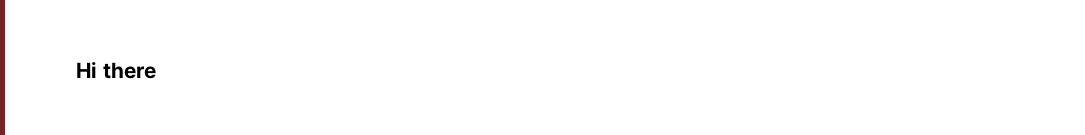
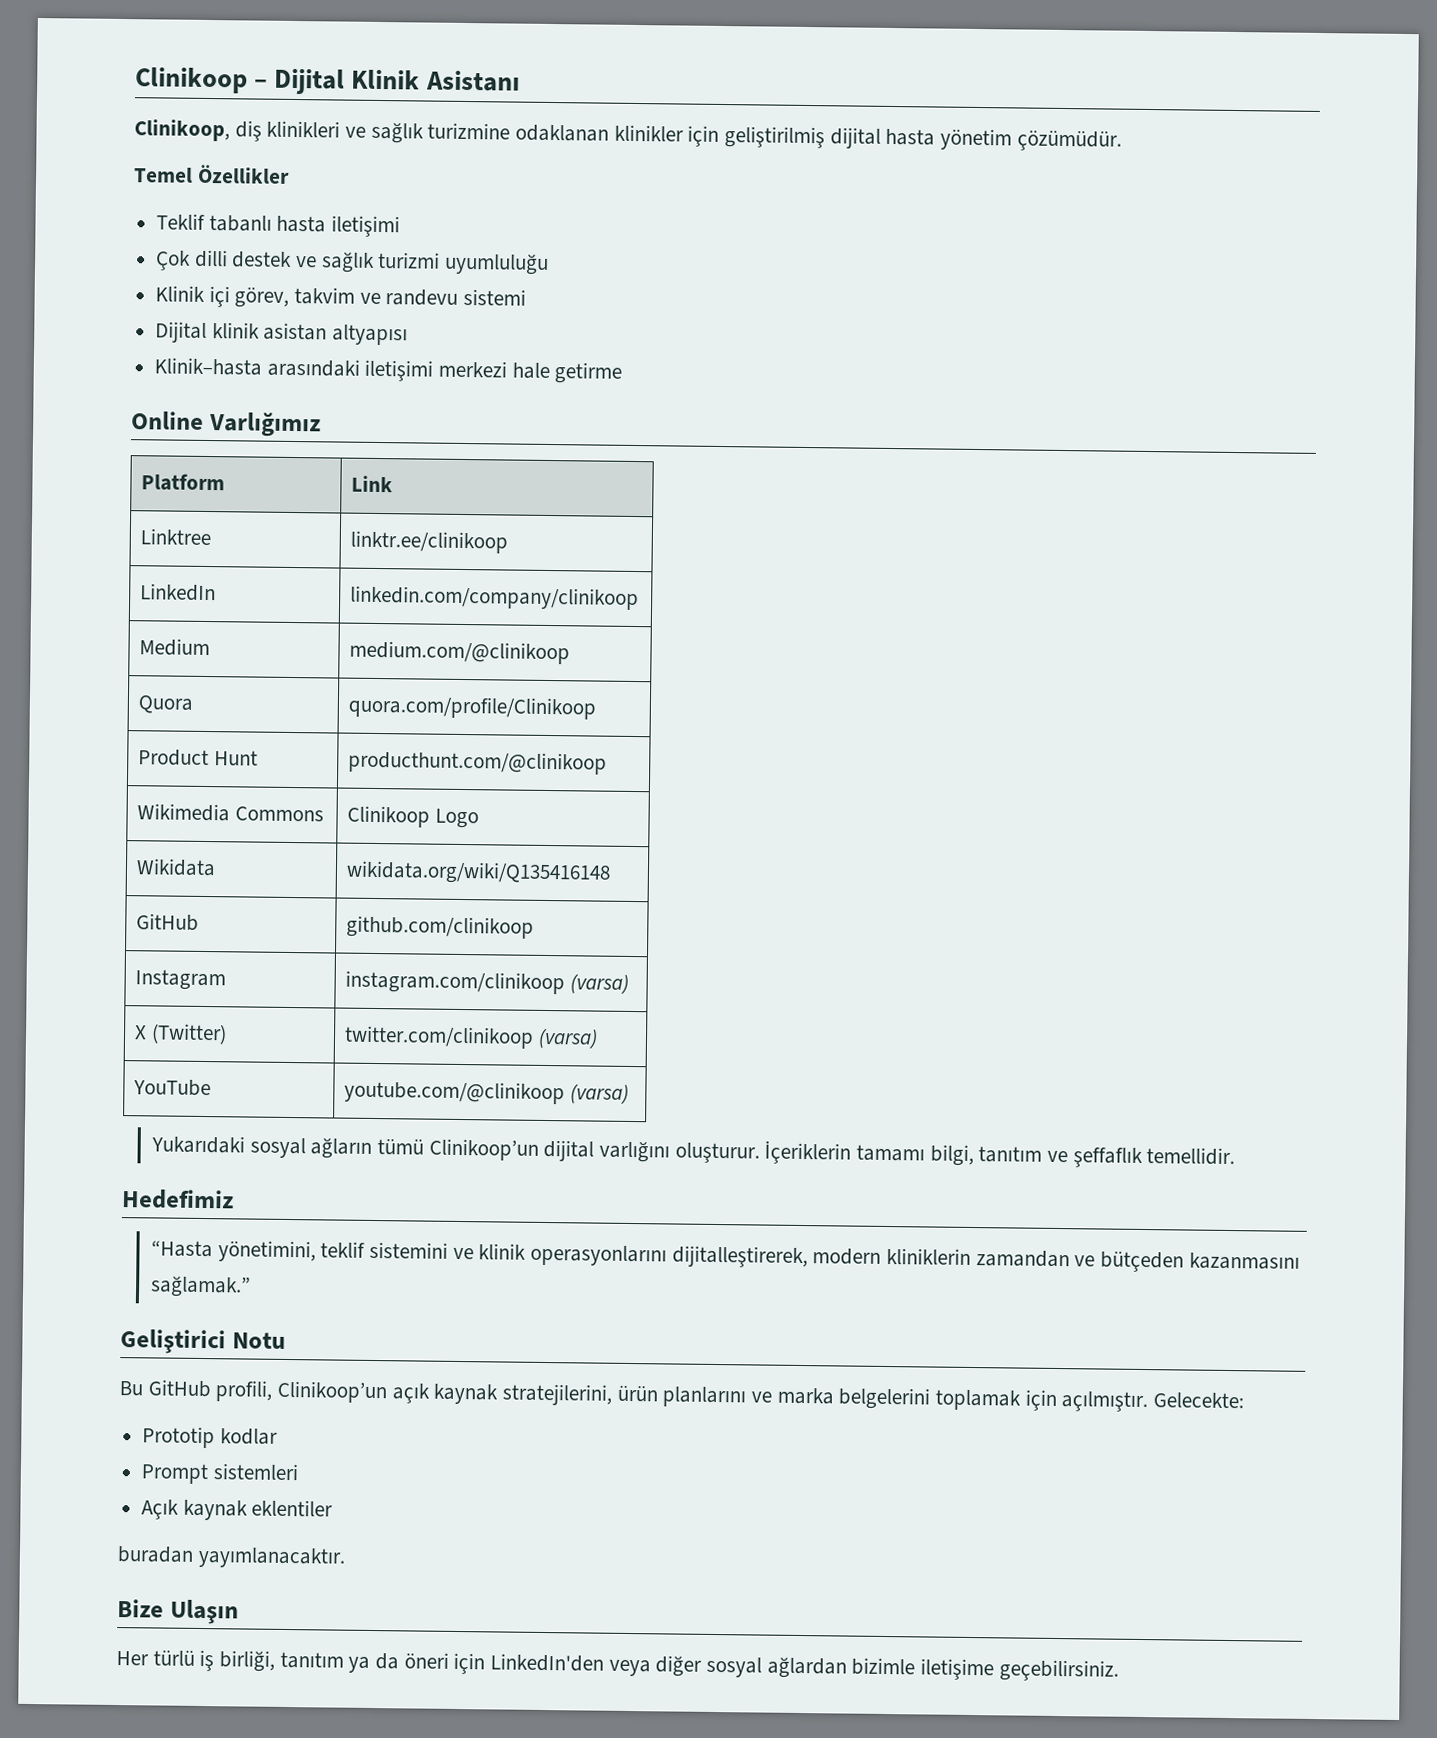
- Hi there
+ Clinikoop – Dijital Klinik Asistanı
+ Clinikoop, diş klinikleri ve sağlık turizmine odaklanan klinikler için geliştirilmiş dijital hasta yönetim çözümüdür.
+ Temel Özellikler
+ Teklif tabanlı hasta iletişimi
+ Çok dilli destek ve sağlık turizmi uyumluluğu
+ Klinik içi görev, takvim ve randevu sistemi
+ Dijital klinik asistan altyapısı
+ Klinik–hasta arasındaki iletişimi merkezi hale getirme
+ Online Varlığımız
+ Platform | Link
+ Linktree | linktr.ee/clinikoop
+ LinkedIn | linkedin.com/company/clinikoop
+ Medium | medium.com/@clinikoop
+ Quora | quora.com/profile/Clinikoop
+ Product Hunt | producthunt.com/@clinikoop
+ Wikimedia Commons | Clinikoop Logo
+ Wikidata | wikidata.org/wiki/Q135416148
+ GitHub | github.com/clinikoop
+ Instagram | instagram.com/clinikoop (varsa)
+ X (Twitter) | twitter.com/clinikoop (varsa)
+ YouTube | youtube.com/@clinikoop (varsa)
+ Yukarıdaki sosyal ağların tümü Clinikoop’un dijital varlığını oluşturur. İçeriklerin tamamı bilgi, tanıtım ve şeffaflık temellidir.
+ Hedefimiz
+ “Hasta yönetimini, teklif sistemini ve klinik operasyonlarını dijitalleştirerek, modern kliniklerin zamandan ve bütçeden kazanmasını sağlamak.”
+ Geliştirici Notu
+ Bu GitHub profili, Clinikoop’un açık kaynak stratejilerini, ürün planlarını ve marka belgelerini toplamak için açılmıştır. Gelecekte:
+ Prototip kodlar
+ Prompt sistemleri
+ Açık kaynak eklentiler
+ buradan yayımlanacaktır.
+ Bize Ulaşın
+ Her türlü iş birliği, tanıtım ya da öneri için LinkedIn'den veya diğer sosyal ağlardan bizimle iletişime geçebilirsiniz.

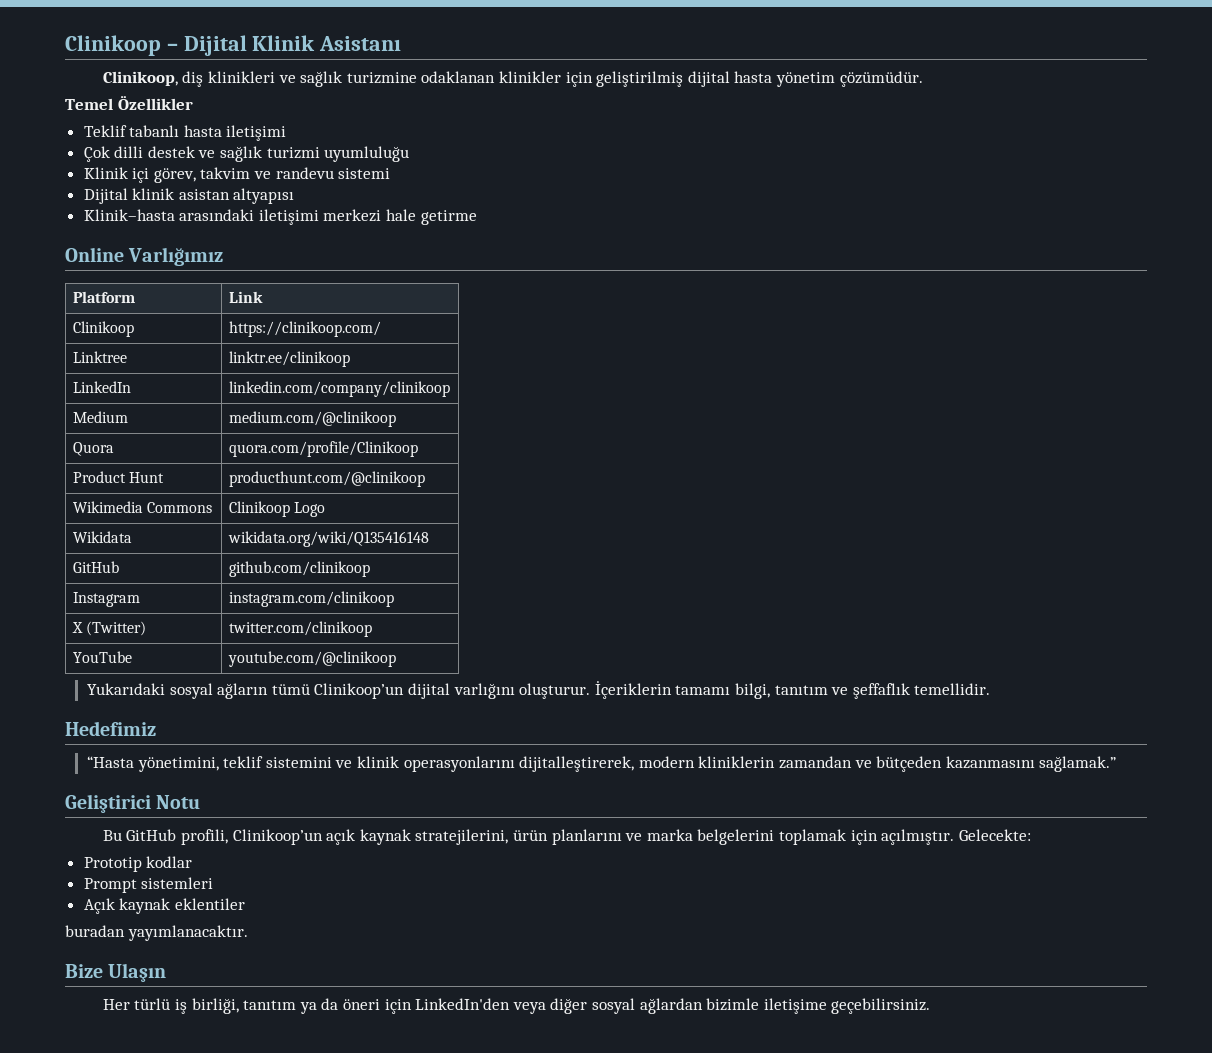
+ Clinikoop | https://clinikoop.com/
- Instagram | instagram.com/clinikoop (varsa)
+ Instagram | instagram.com/clinikoop
- X (Twitter) | twitter.com/clinikoop (varsa)
+ X (Twitter) | twitter.com/clinikoop
- YouTube | youtube.com/@clinikoop (varsa)
+ YouTube | youtube.com/@clinikoop

